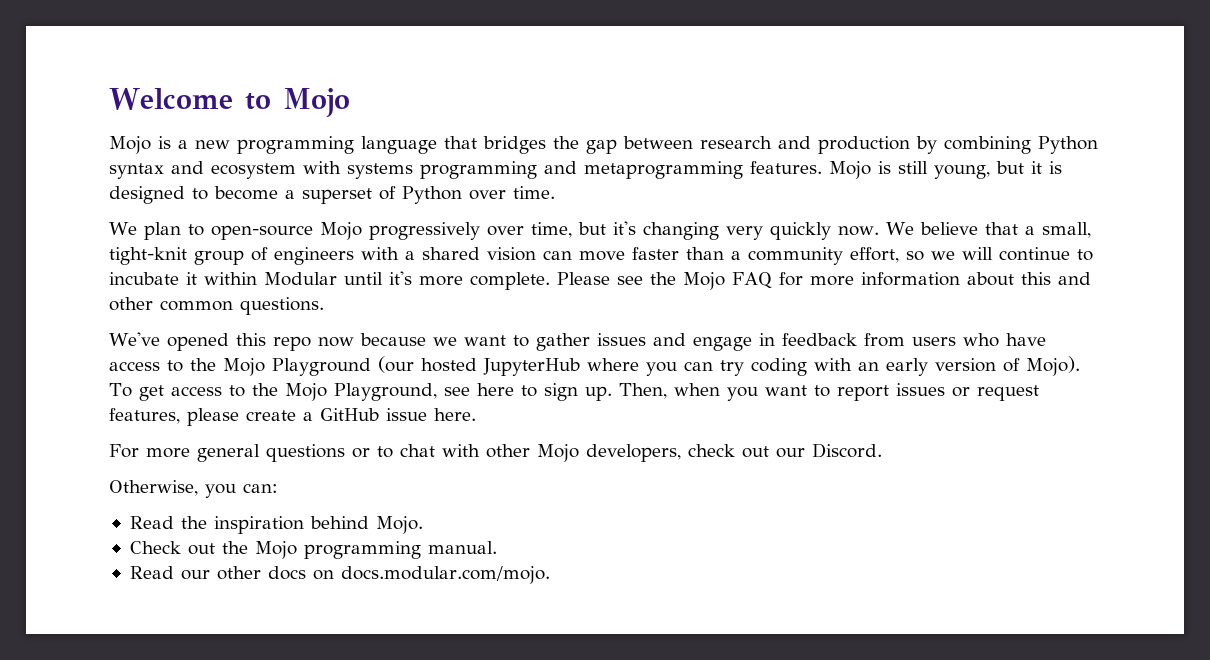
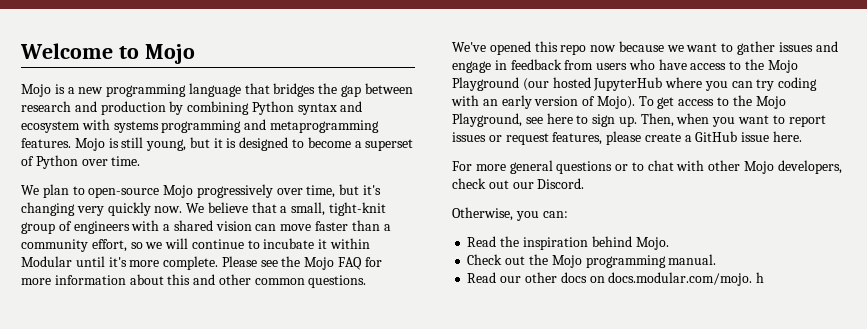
- Read our other docs on docs.modular.com/mojo.
+ Read our other docs on docs.modular.com/mojo. h

